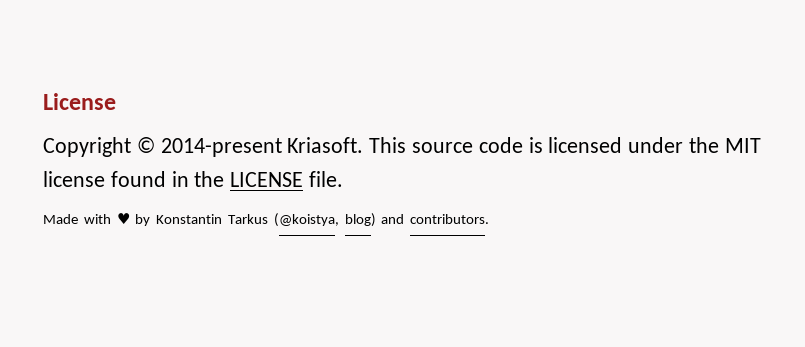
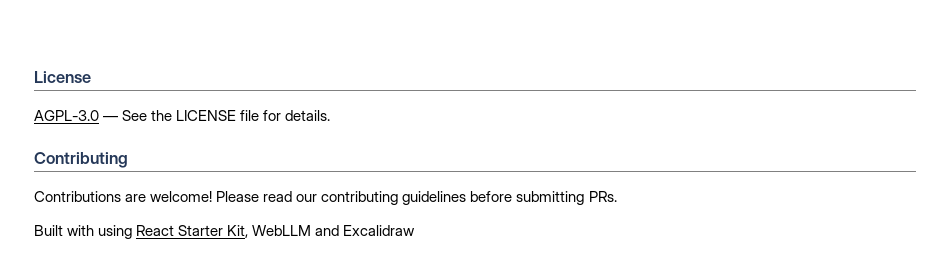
- Copyright © 2014-present Kriasoft. This source code is licensed under the MIT license found in the LICENSE file.
- Made with ♥ by Konstantin Tarkus (@koistya, blog) and contributors.
+ AGPL-3.0 — See the LICENSE file for details.
+ Contributing
+ Contributions are welcome! Please read our contributing guidelines before submitting PRs.
+ Built with using React Starter Kit, WebLLM and Excalidraw

